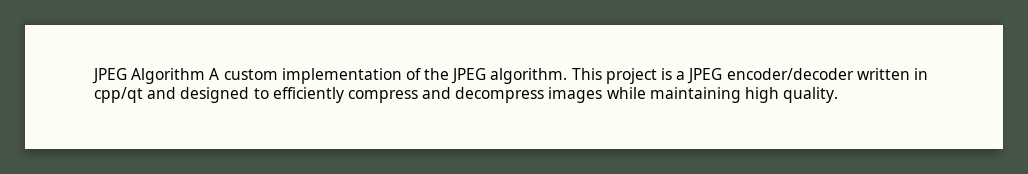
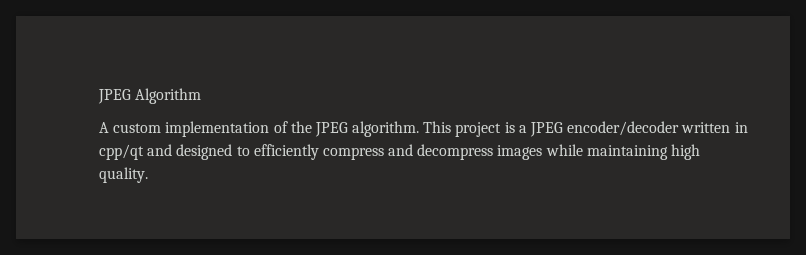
- JPEG Algorithm A custom implementation of the JPEG algorithm.
+ JPEG Algorithm
+ A custom implementation of the JPEG algorithm.

